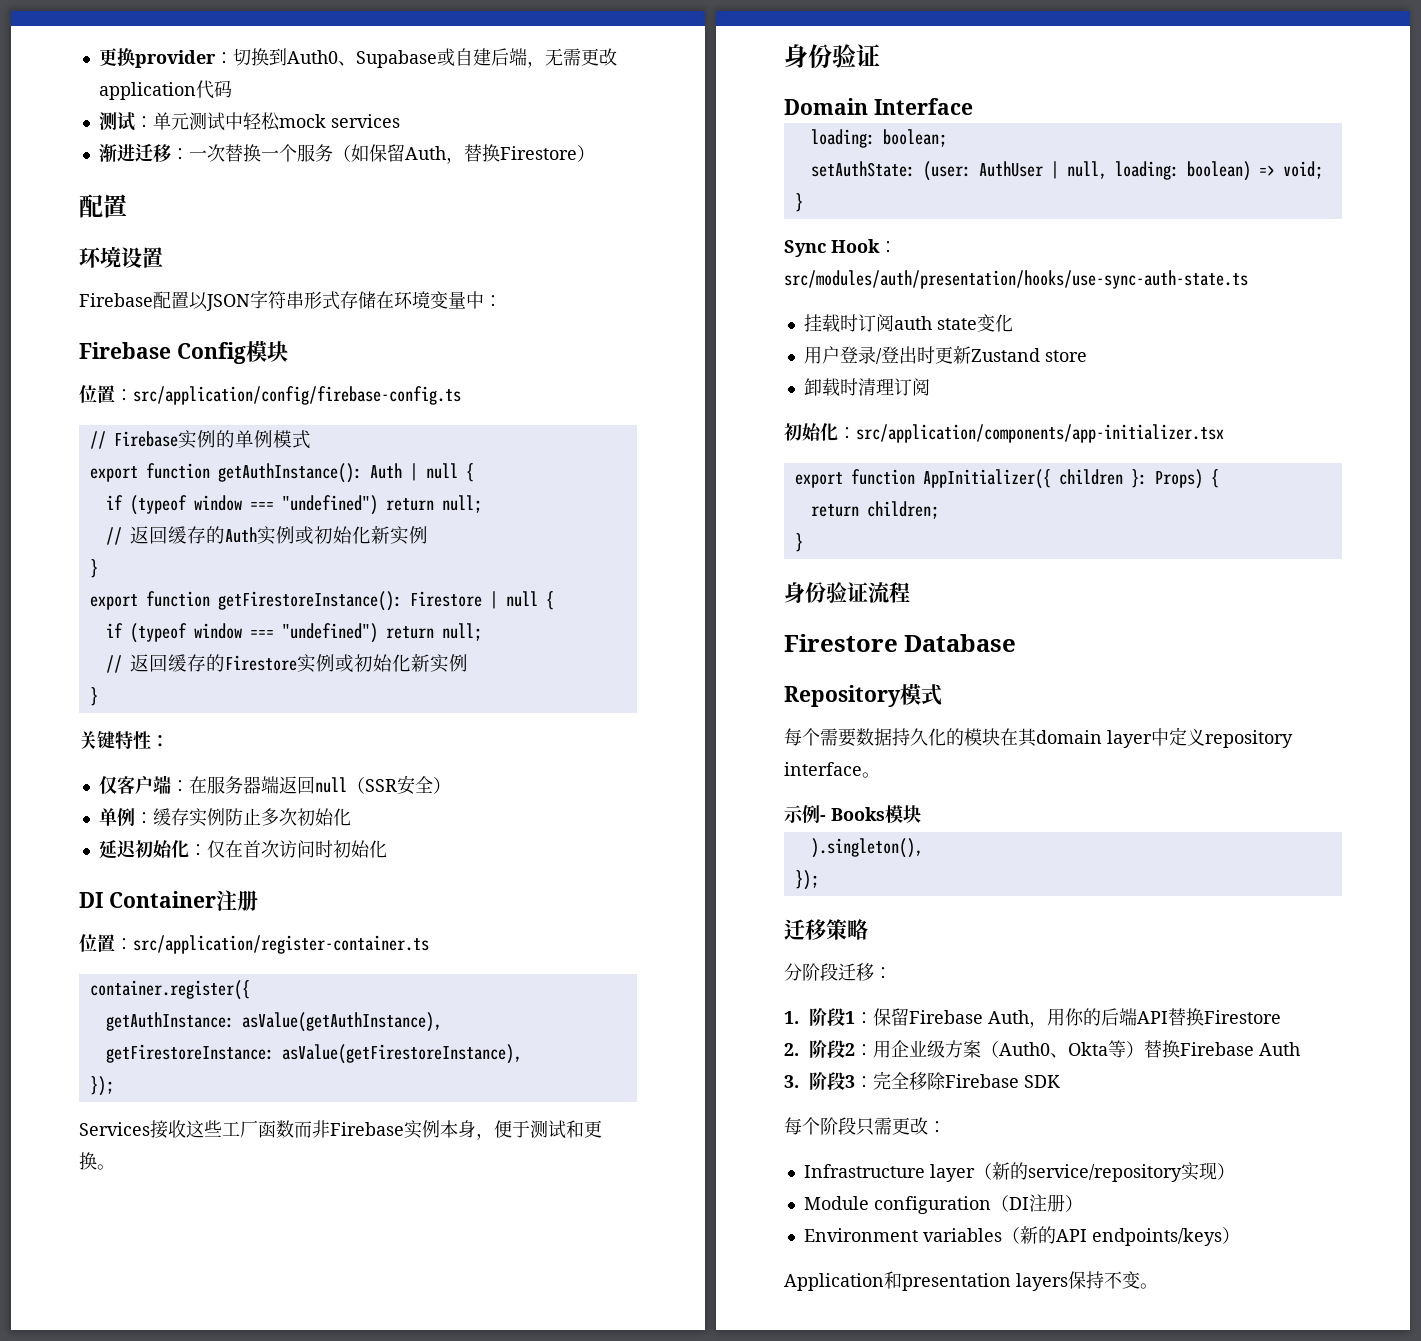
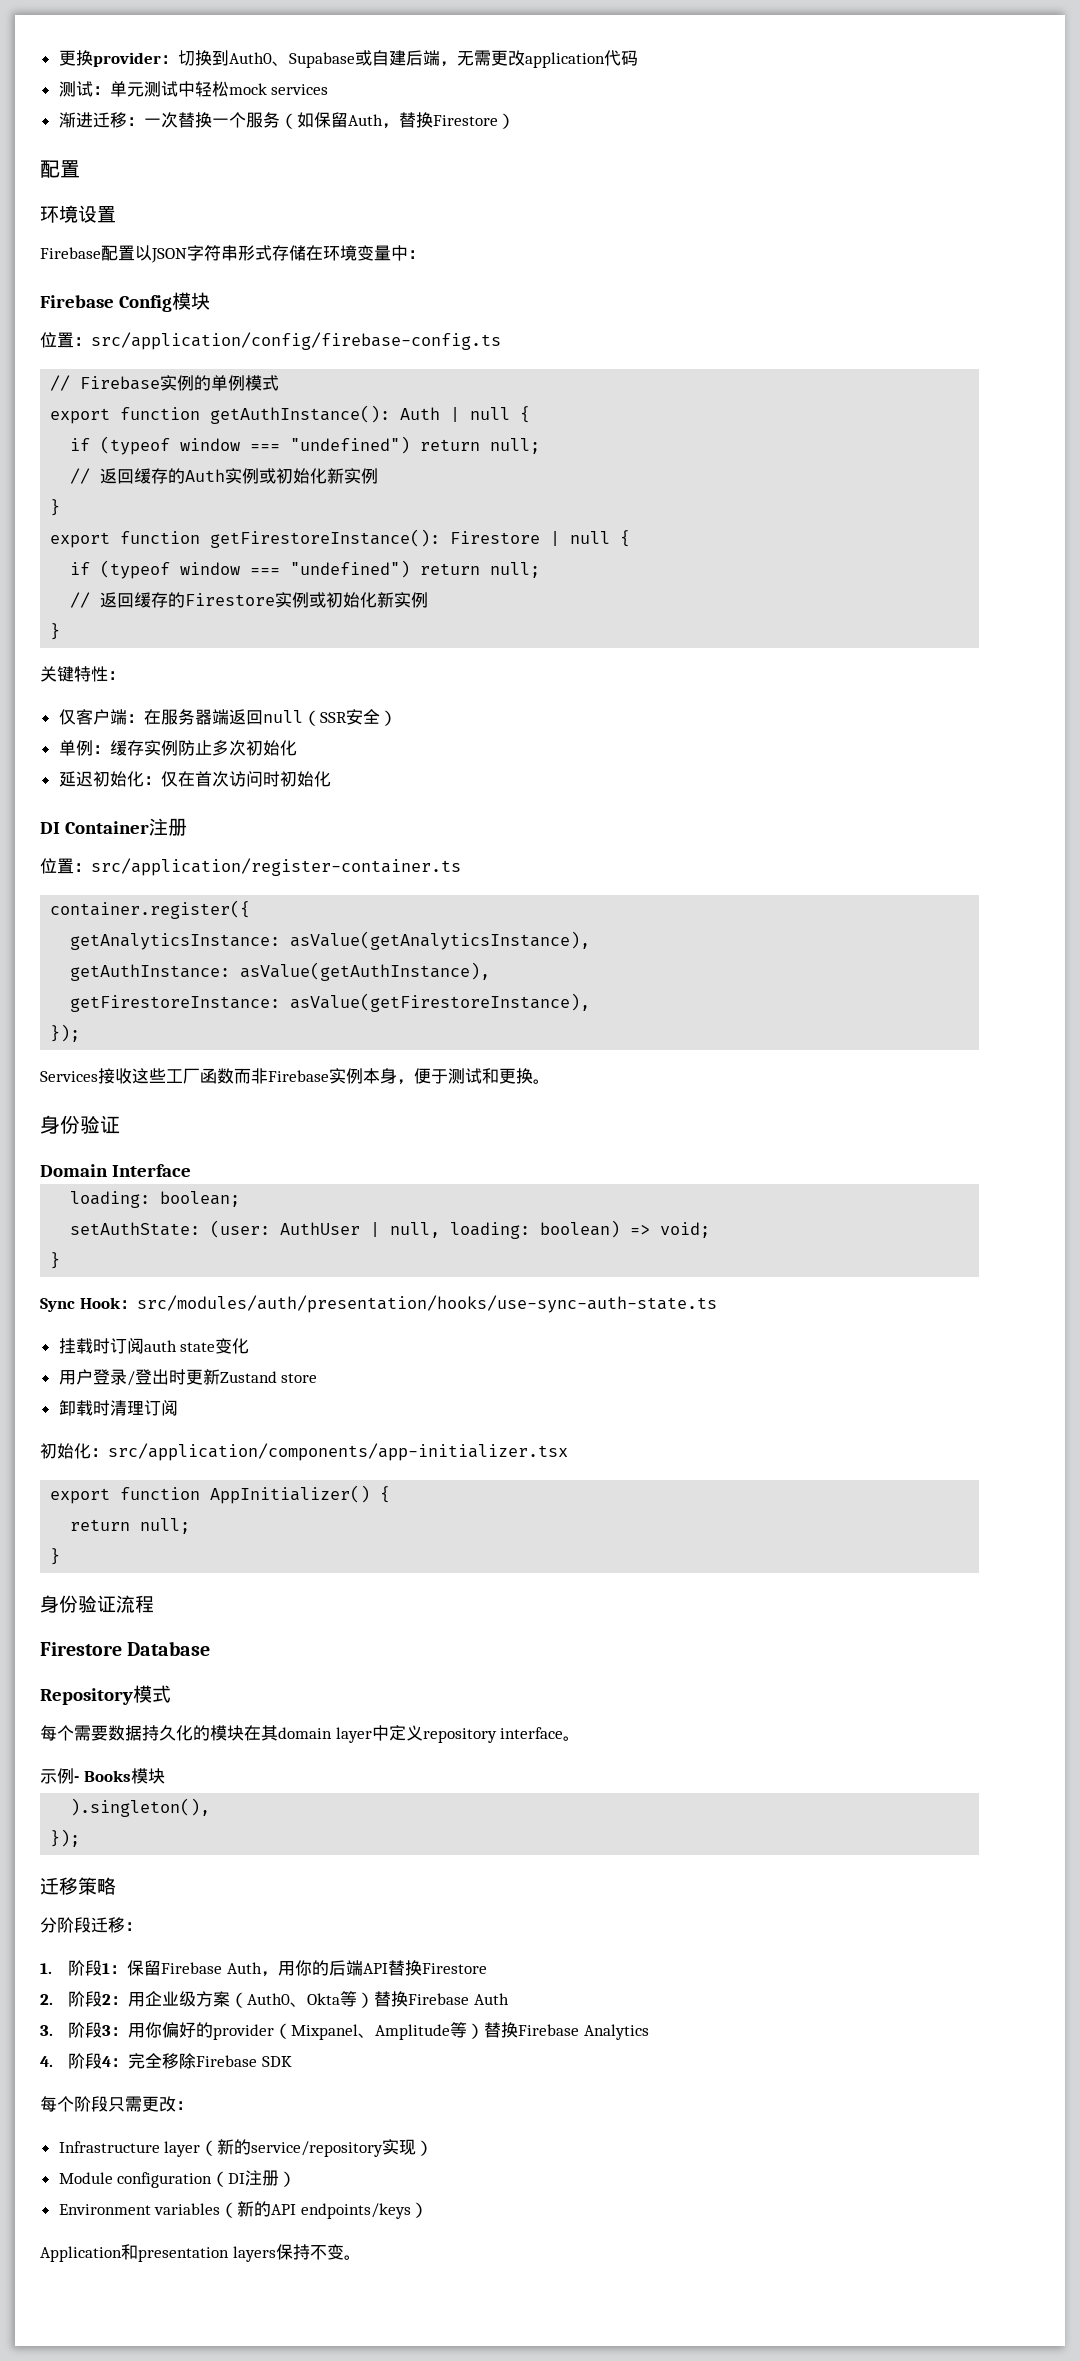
+ getAnalyticsInstance: asValue(getAnalyticsInstance),
- export function AppInitializer({ children }: Props) {
- return children;
+ export function AppInitializer() {
+ return null;
- 3.阶段3：完全移除Firebase SDK
+ 3.阶段3：用你偏好的provider（Mixpanel、Amplitude等）替换Firebase Analytics
+ 4.阶段4：完全移除Firebase SDK

